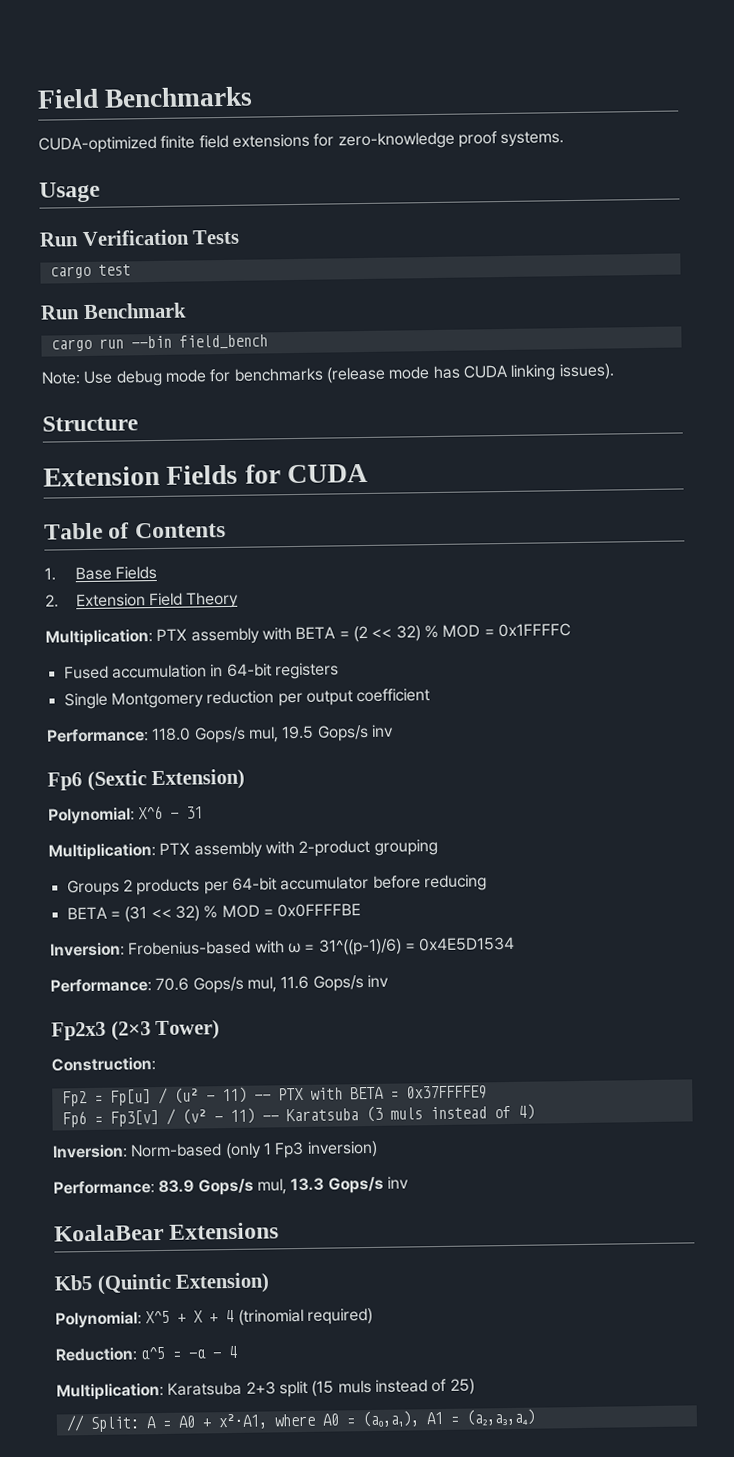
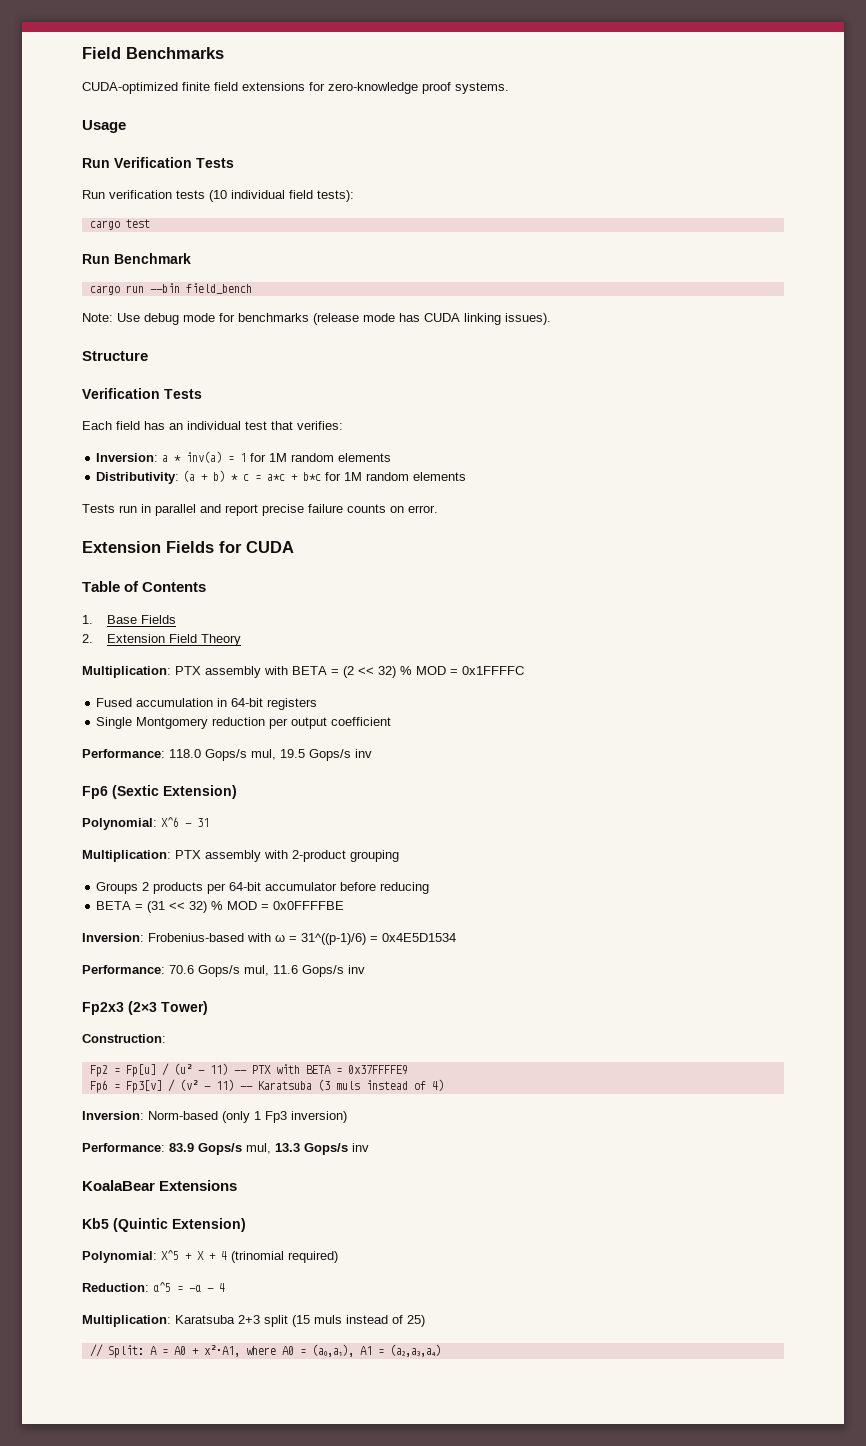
+ Run verification tests (10 individual field tests):
  Structure
+ Verification Tests
+ Each field has an individual test that verifies:
+ Inversion: a * inv(a) = 1 for 1M random elements
+ Distributivity: (a + b) * c = a*c + b*c for 1M random elements
+ Tests run in parallel and report precise failure counts on error.

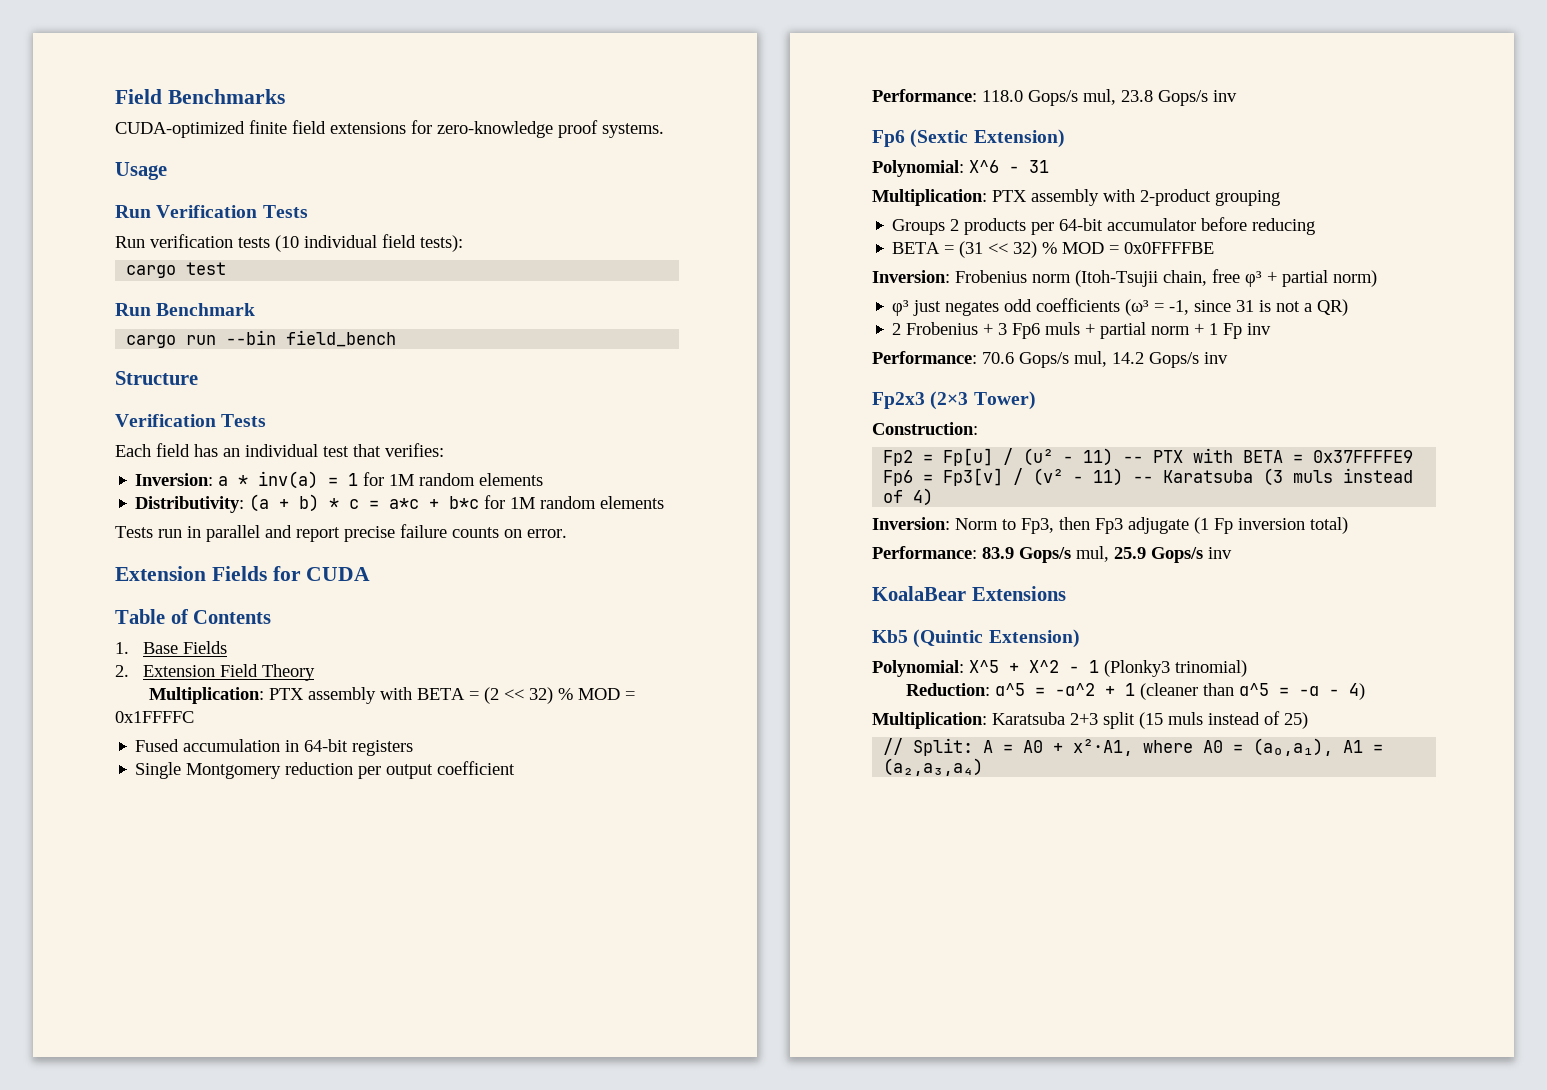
- Note: Use debug mode for benchmarks (release mode has CUDA linking issues).
- Performance: 118.0 Gops/s mul, 19.5 Gops/s inv
+ Performance: 118.0 Gops/s mul, 23.8 Gops/s inv
- Inversion: Frobenius-based with ω = 31^((p-1)/6) = 0x4E5D1534
+ Inversion: Frobenius norm (Itoh-Tsujii chain, free φ³ + partial norm)
+ φ³ just negates odd coefficients (ω³ = -1, since 31 is not a QR)
+ 2 Frobenius + 3 Fp6 muls + partial norm + 1 Fp inv
- Performance: 70.6 Gops/s mul, 11.6 Gops/s inv
+ Performance: 70.6 Gops/s mul, 14.2 Gops/s inv
- Inversion: Norm-based (only 1 Fp3 inversion)
+ Inversion: Norm to Fp3, then Fp3 adjugate (1 Fp inversion total)
- Performance: 83.9 Gops/s mul, 13.3 Gops/s inv
+ Performance: 83.9 Gops/s mul, 25.9 Gops/s inv
- Polynomial: X^5 + X + 4 (trinomial required)
- Reduction: α^5 = -α - 4
+ Polynomial: X^5 + X^2 - 1 (Plonky3 trinomial)
+ Reduction: α^5 = -α^2 + 1 (cleaner than α^5 = -α - 4)

